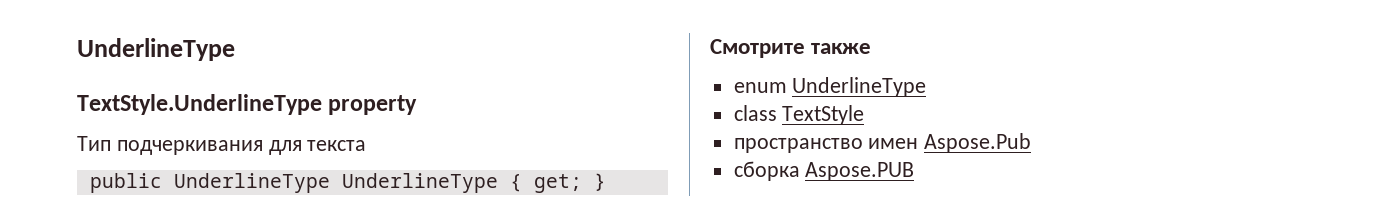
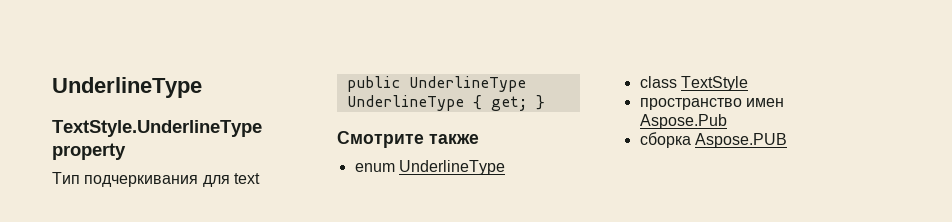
- Тип подчеркивания для текста
+ Тип подчеркивания для text

